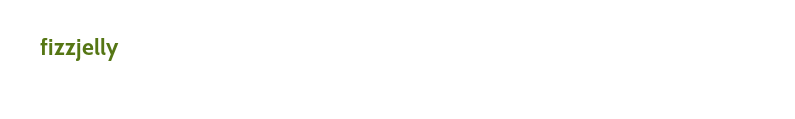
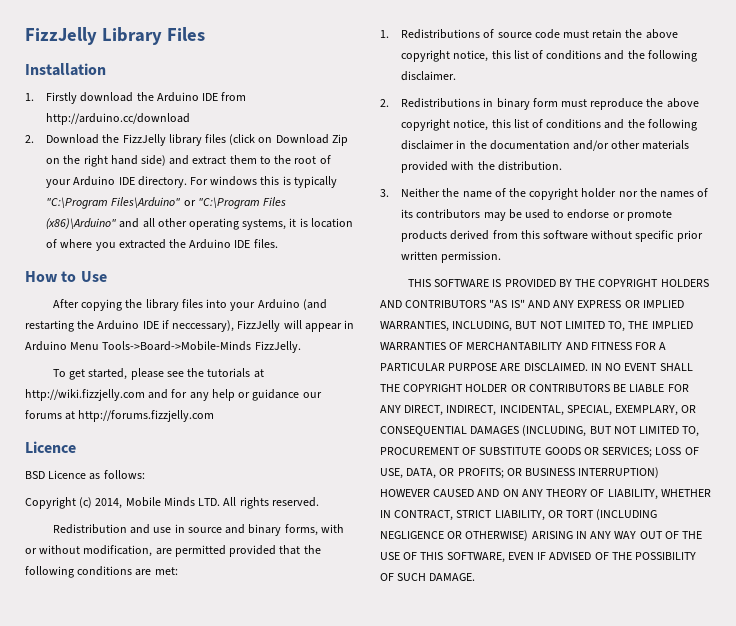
- fizzjelly
+ FizzJelly Library Files
+ Installation
+ 1. Firstly download the Arduino IDE from http://arduino.cc/download
+ 2. Download the FizzJelly library files (click on Download Zip on the right hand side) and extract them to the root of your Arduino IDE directory. For windows this is typically "C:\Program Files\Arduino" or "C:\Program Files (x86)\Arduino" and all other operating systems, it is location of where you extracted the Arduino IDE files.
+ How to Use
+ After copying the library files into your Arduino (and restarting the Arduino IDE if neccessary), FizzJelly will appear in Arduino Menu Tools->Board->Mobile-Minds FizzJelly.
+ To get started, please see the tutorials at http://wiki.fizzjelly.com and for any help or guidance our forums at http://forums.fizzjelly.com
+ Licence
+ BSD Licence as follows:
+ Copyright (c) 2014, Mobile Minds LTD. All rights reserved.
+ Redistribution and use in source and binary forms, with or without modification, are permitted provided that the following conditions are met:
+ 1. Redistributions of source code must retain the above copyright notice, this list of conditions and the following disclaimer.
+ 2. Redistributions in binary form must reproduce the above copyright notice, this list of conditions and the following disclaimer in the documentation and/or other materials provided with the distribution.
+ 3. Neither the name of the copyright holder nor the names of its contributors may be used to endorse or promote products derived from this software without specific prior written permission.
+ THIS SOFTWARE IS PROVIDED BY THE COPYRIGHT HOLDERS AND CONTRIBUTORS "AS IS" AND ANY EXPRESS OR IMPLIED WARRANTIES, INCLUDING, BUT NOT LIMITED TO, THE IMPLIED WARRANTIES OF MERCHANTABILITY AND FITNESS FOR A PARTICULAR PURPOSE ARE DISCLAIMED. IN NO EVENT SHALL THE COPYRIGHT HOLDER OR CONTRIBUTORS BE LIABLE FOR ANY DIRECT, INDIRECT, INCIDENTAL, SPECIAL, EXEMPLARY, OR CONSEQUENTIAL DAMAGES (INCLUDING, BUT NOT LIMITED TO, PROCUREMENT OF SUBSTITUTE GOODS OR SERVICES; LOSS OF USE, DATA, OR PROFITS; OR BUSINESS INTERRUPTION) HOWEVER CAUSED AND ON ANY THEORY OF LIABILITY, WHETHER IN CONTRACT, STRICT LIABILITY, OR TORT (INCLUDING NEGLIGENCE OR OTHERWISE) ARISING IN ANY WAY OUT OF THE USE OF THIS SOFTWARE, EVEN IF ADVISED OF THE POSSIBILITY OF SUCH DAMAGE.

